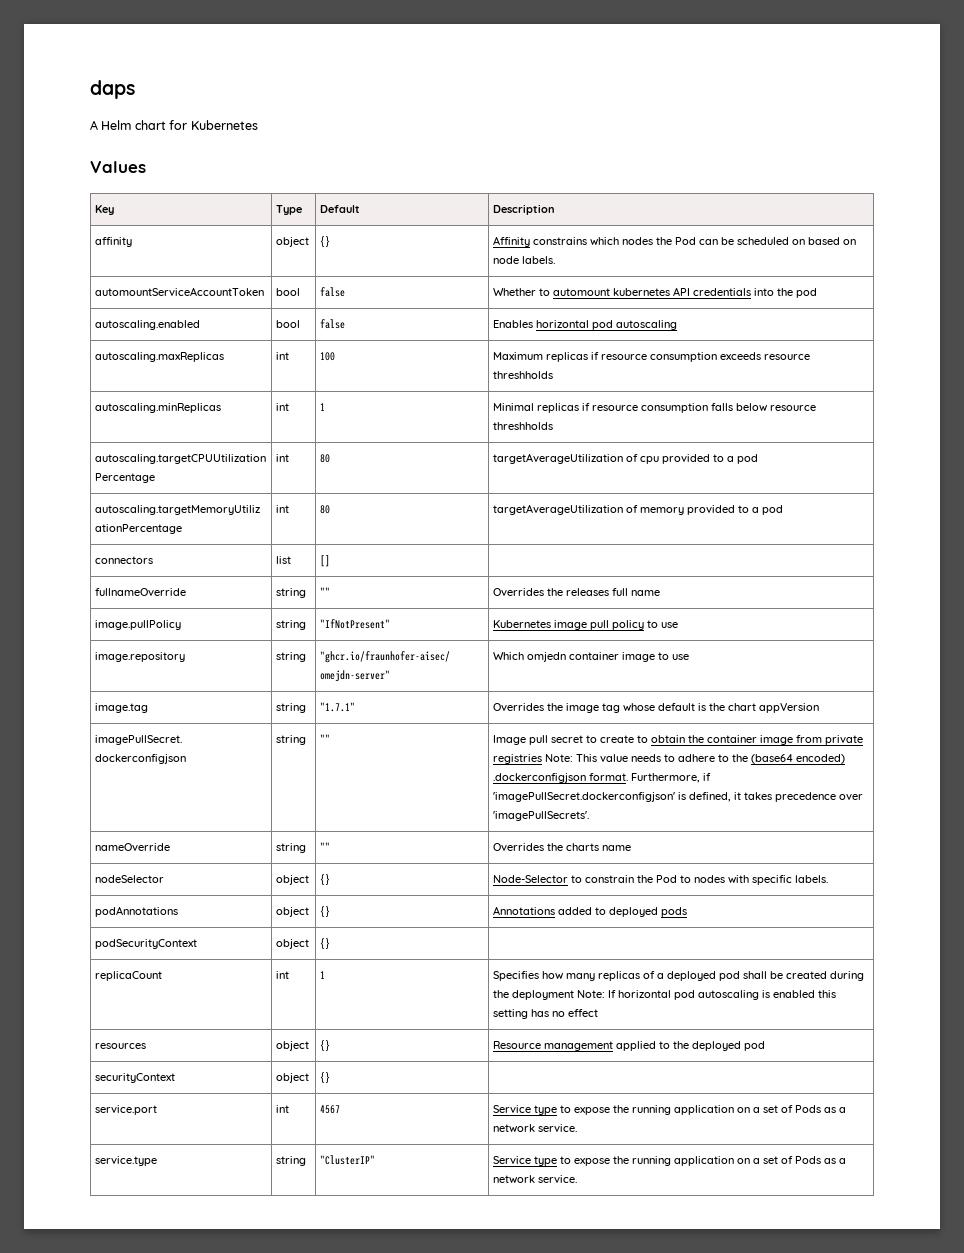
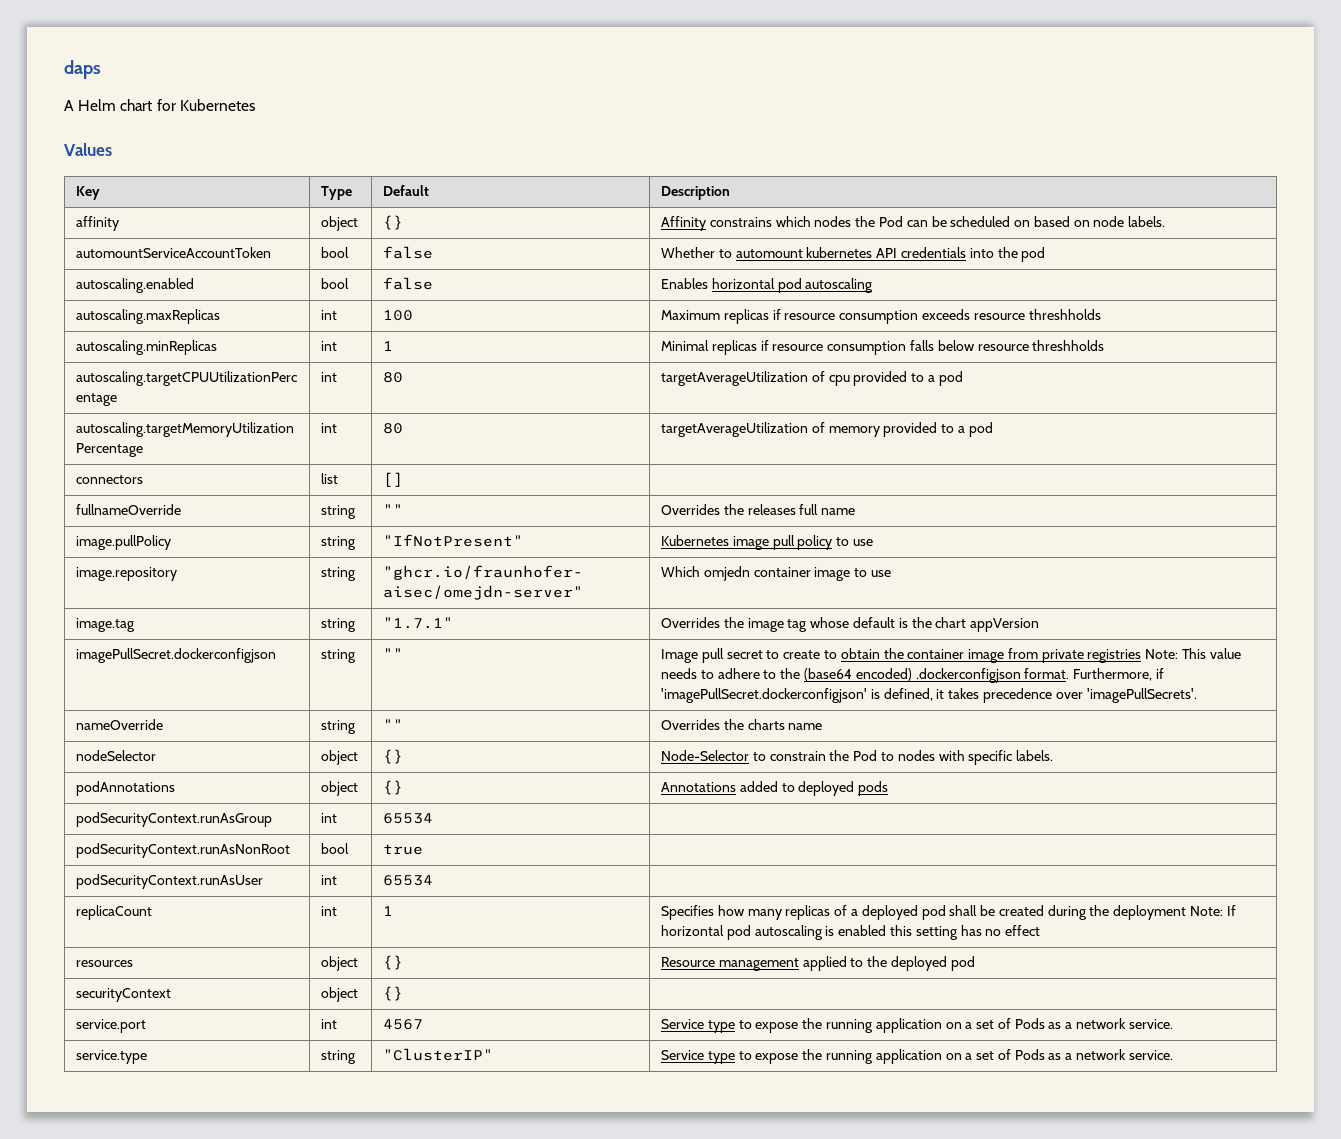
- podSecurityContext | object | {} |
+ podSecurityContext.runAsGroup | int | 65534 |
+ podSecurityContext.runAsNonRoot | bool | true |
+ podSecurityContext.runAsUser | int | 65534 |

